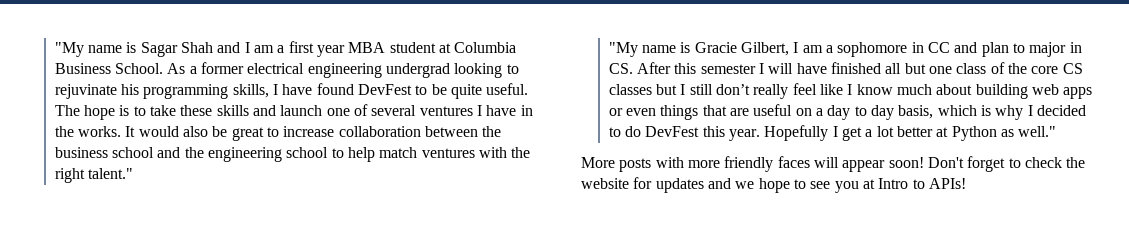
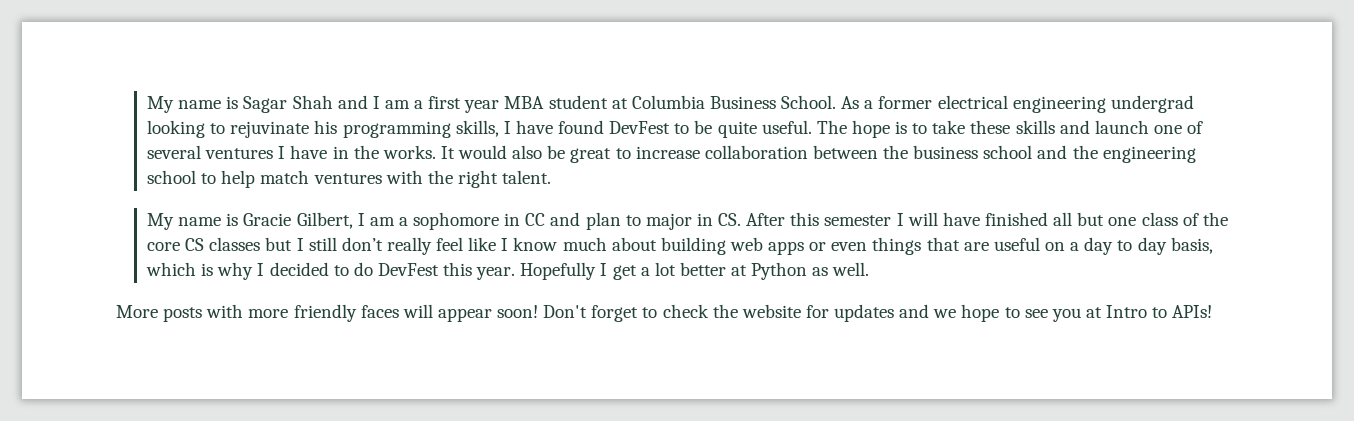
- "My name is Sagar Shah and I am a first year MBA student at Columbia Business School.
+ My name is Sagar Shah and I am a first year MBA student at Columbia Business School.
- It would also be great to increase collaboration between the business school and the engineering school to help match ventures with the right talent."
- "My name is Gracie Gilbert, I am a sophomore in CC and plan to major in CS. After this semester I will have finished all but one class of the core CS classes but I still don’t really feel like I know much about building web apps or even things that are useful on a day to day basis, which is why I decided to do DevFest this year.
+ It would also be great to increase collaboration between the business school and the engineering school to help match ventures with the right talent.
+ My name is Gracie Gilbert, I am a sophomore in CC and plan to major in CS. After this semester I will have finished all but one class of the core CS classes but I still don’t really feel like I know much about building web apps or even things that are useful on a day to day basis, which is why I decided to do DevFest this year.
- Hopefully I get a lot better at Python as well."
+ Hopefully I get a lot better at Python as well.

